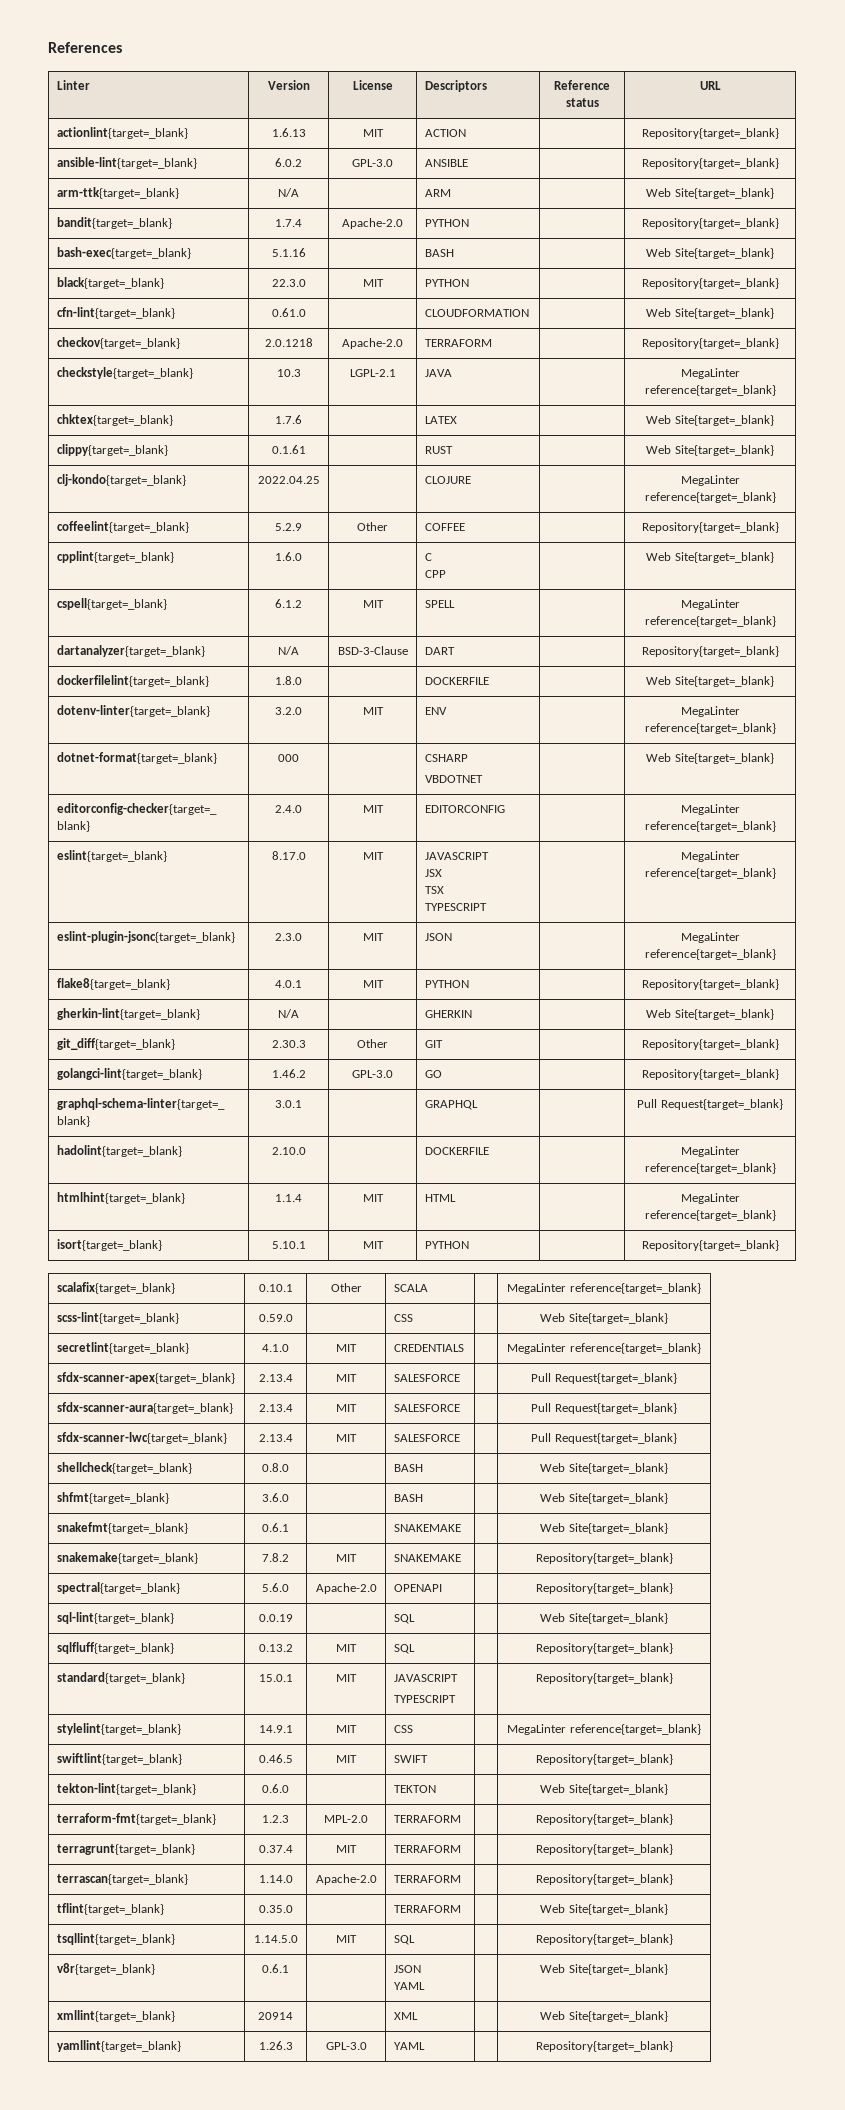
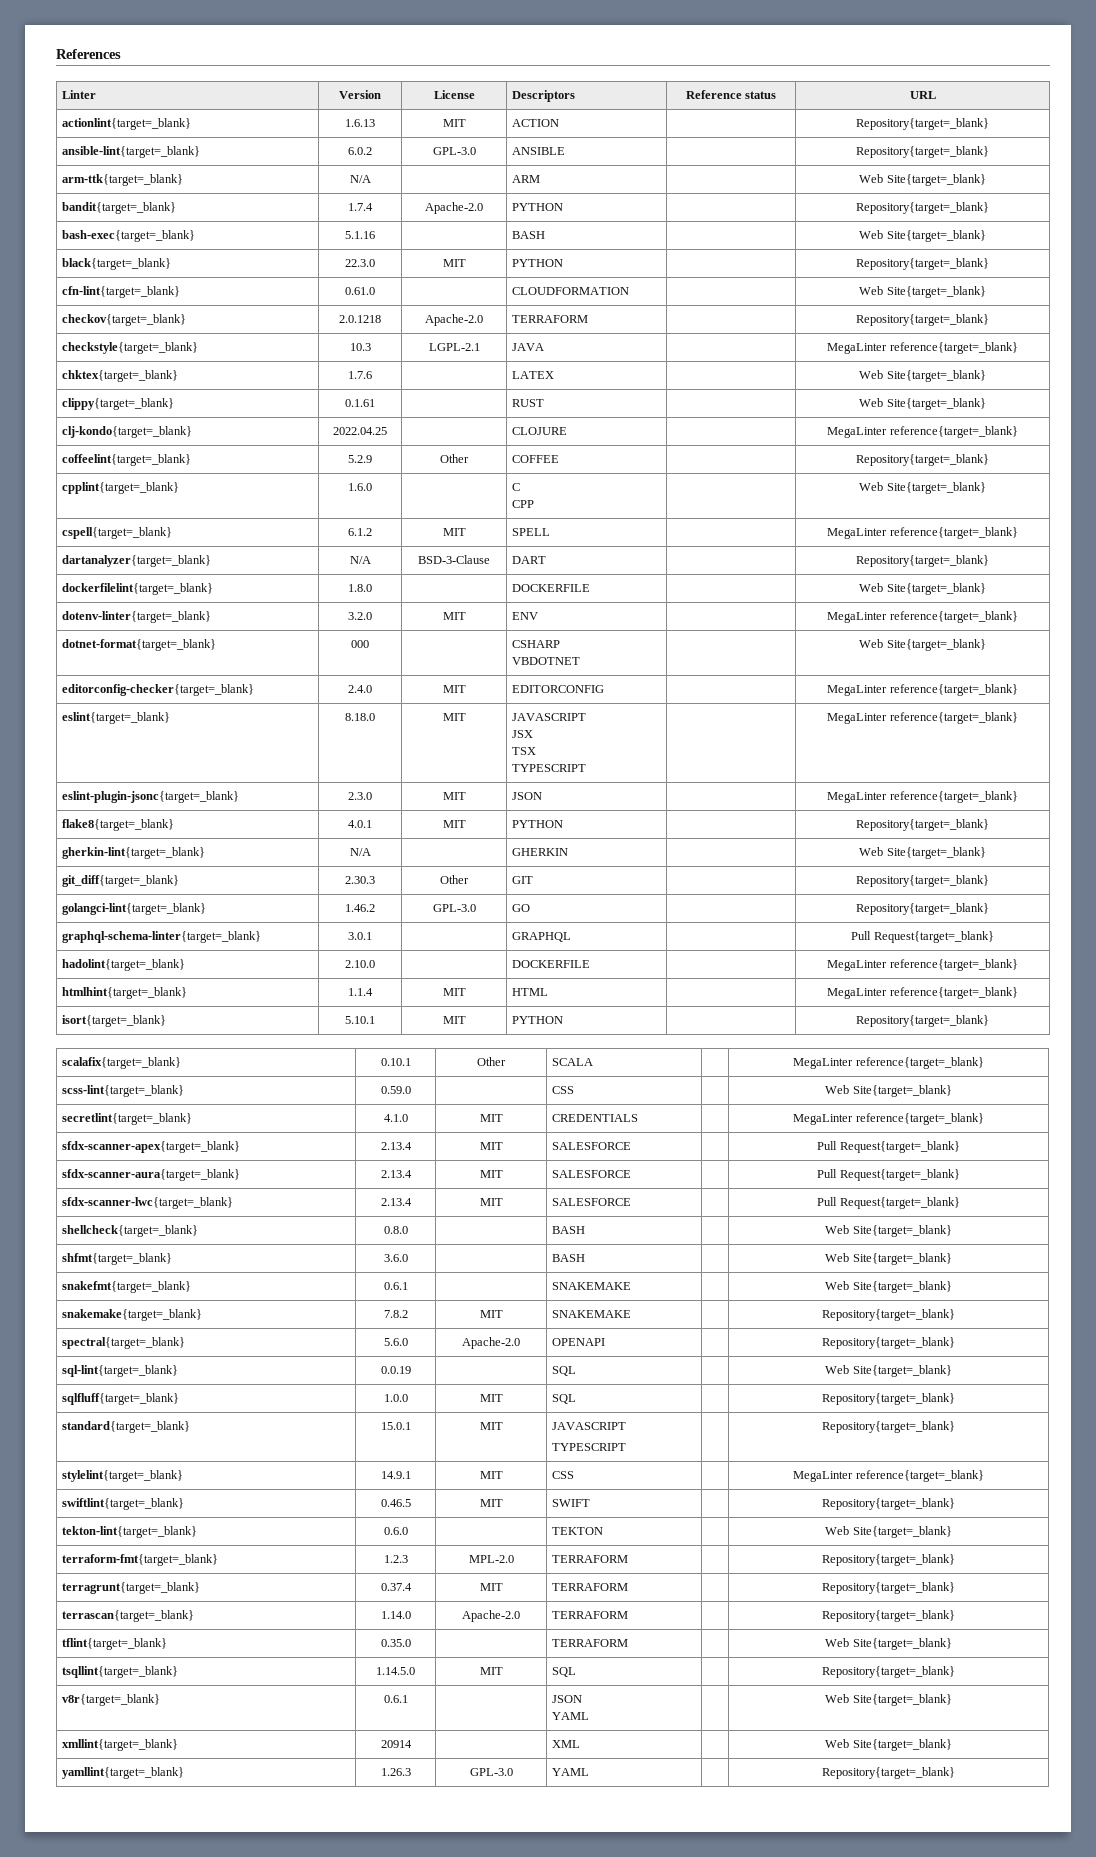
- eslint{target=_blank} | 8.17.0 | MIT | JAVASCRIPT
+ eslint{target=_blank} | 8.18.0 | MIT | JAVASCRIPT
- sqlfluff{target=_blank} | 0.13.2 | MIT | SQL | | Repository{target=_blank}
+ sqlfluff{target=_blank} | 1.0.0 | MIT | SQL | | Repository{target=_blank}

